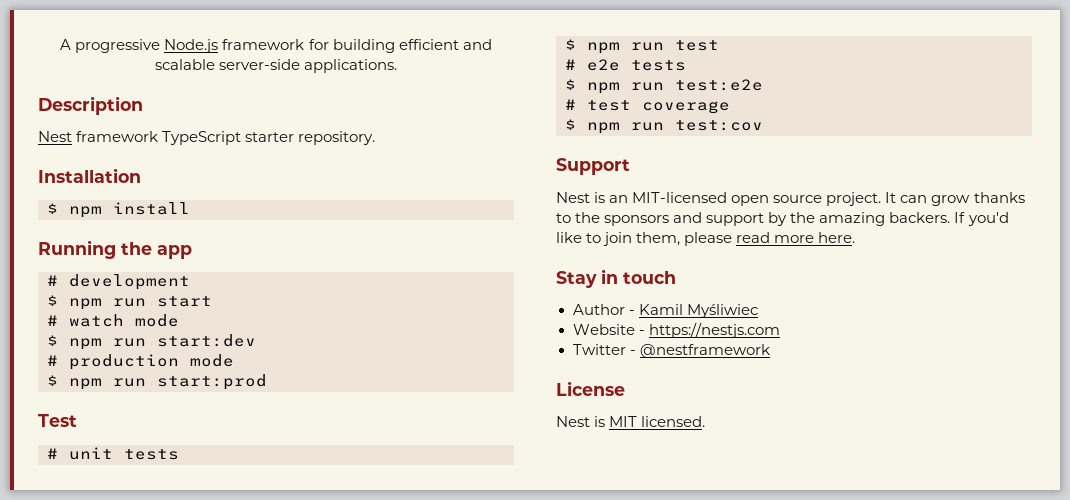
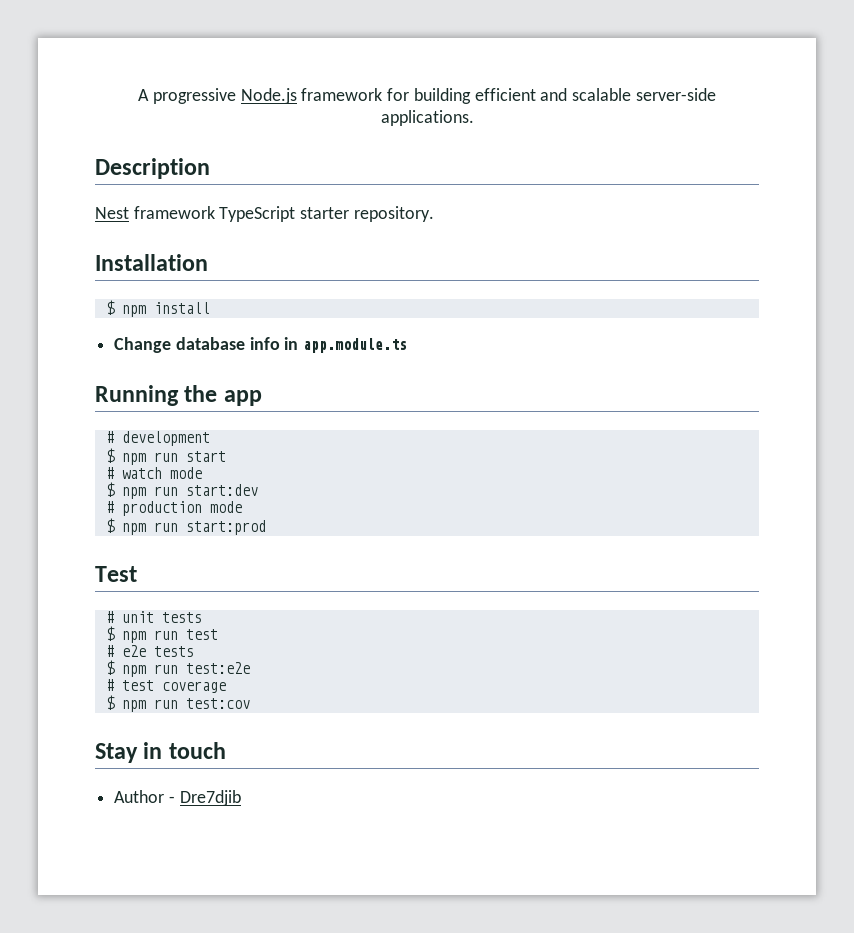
+ Change database info in app.module.ts
- Support
- Nest is an MIT-licensed open source project. It can grow thanks to the sponsors and support by the amazing backers. If you'd like to join them, please read more here.
- Author - Kamil Myśliwiec
- Website - https://nestjs.com
- Twitter - @nestframework
- License
- Nest is MIT licensed.
+ Author - Dre7djib

